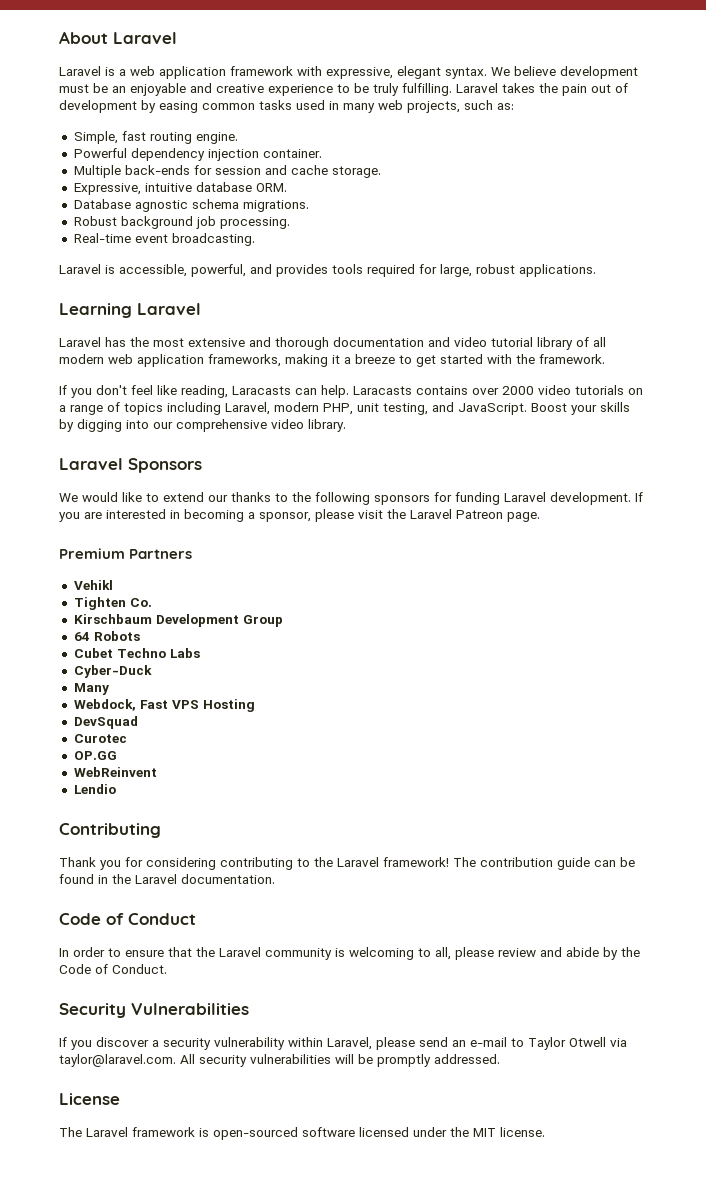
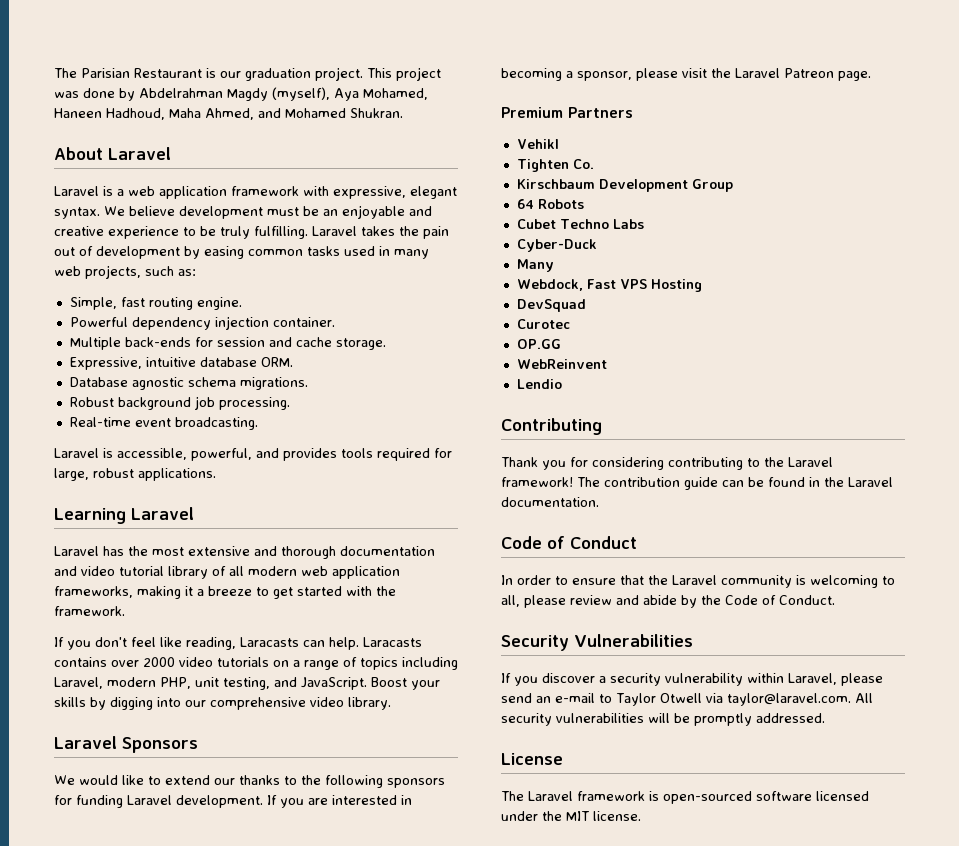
+ The Parisian Restaurant is our graduation project. This project was done by Abdelrahman Magdy (myself), Aya Mohamed, Haneen Hadhoud, Maha Ahmed, and Mohamed Shukran.

